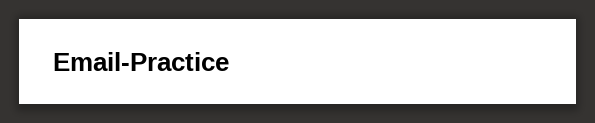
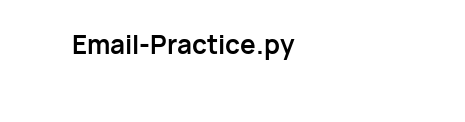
- Email-Practice
+ Email-Practice.py

